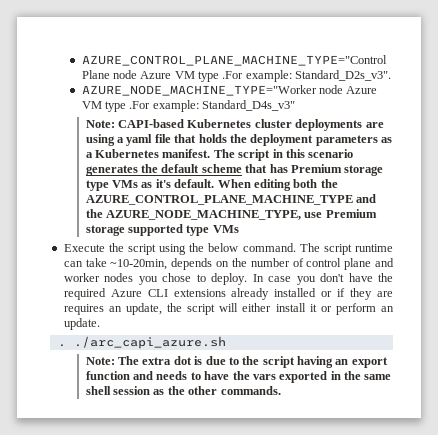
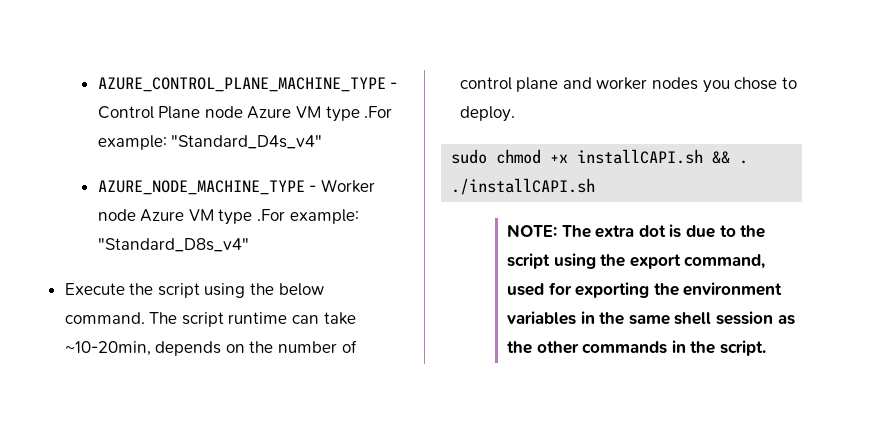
- AZURE_CONTROL_PLANE_MACHINE_TYPE="Control Plane node Azure VM type .For example: Standard_D2s_v3".
- AZURE_NODE_MACHINE_TYPE="Worker node Azure VM type .For example: Standard_D4s_v3"
- Note: CAPI-based Kubernetes cluster deployments are using a yaml file that holds the deployment parameters as a Kubernetes manifest. The script in this scenario generates the default scheme that has Premium storage type VMs as it's default. When editing both the AZURE_CONTROL_PLANE_MACHINE_TYPE and the AZURE_NODE_MACHINE_TYPE, use Premium storage supported type VMs
+ AZURE_CONTROL_PLANE_MACHINE_TYPE - Control Plane node Azure VM type .For example: "Standard_D4s_v4"
+ AZURE_NODE_MACHINE_TYPE - Worker node Azure VM type .For example: "Standard_D8s_v4"
- The script runtime can take ~10-20min, depends on the number of control plane and worker nodes you chose to deploy. In case you don't have the required Azure CLI extensions already installed or if they are requires an update, the script will either install it or perform an update.
- . ./arc_capi_azure.sh
- Note: The extra dot is due to the script having an export function and needs to have the vars exported in the same shell session as the other commands.
+ The script runtime can take ~10-20min, depends on the number of control plane and worker nodes you chose to deploy.
+ sudo chmod +x installCAPI.sh && . ./installCAPI.sh
+ NOTE: The extra dot is due to the script using the export command, used for exporting the environment variables in the same shell session as the other commands in the script.

